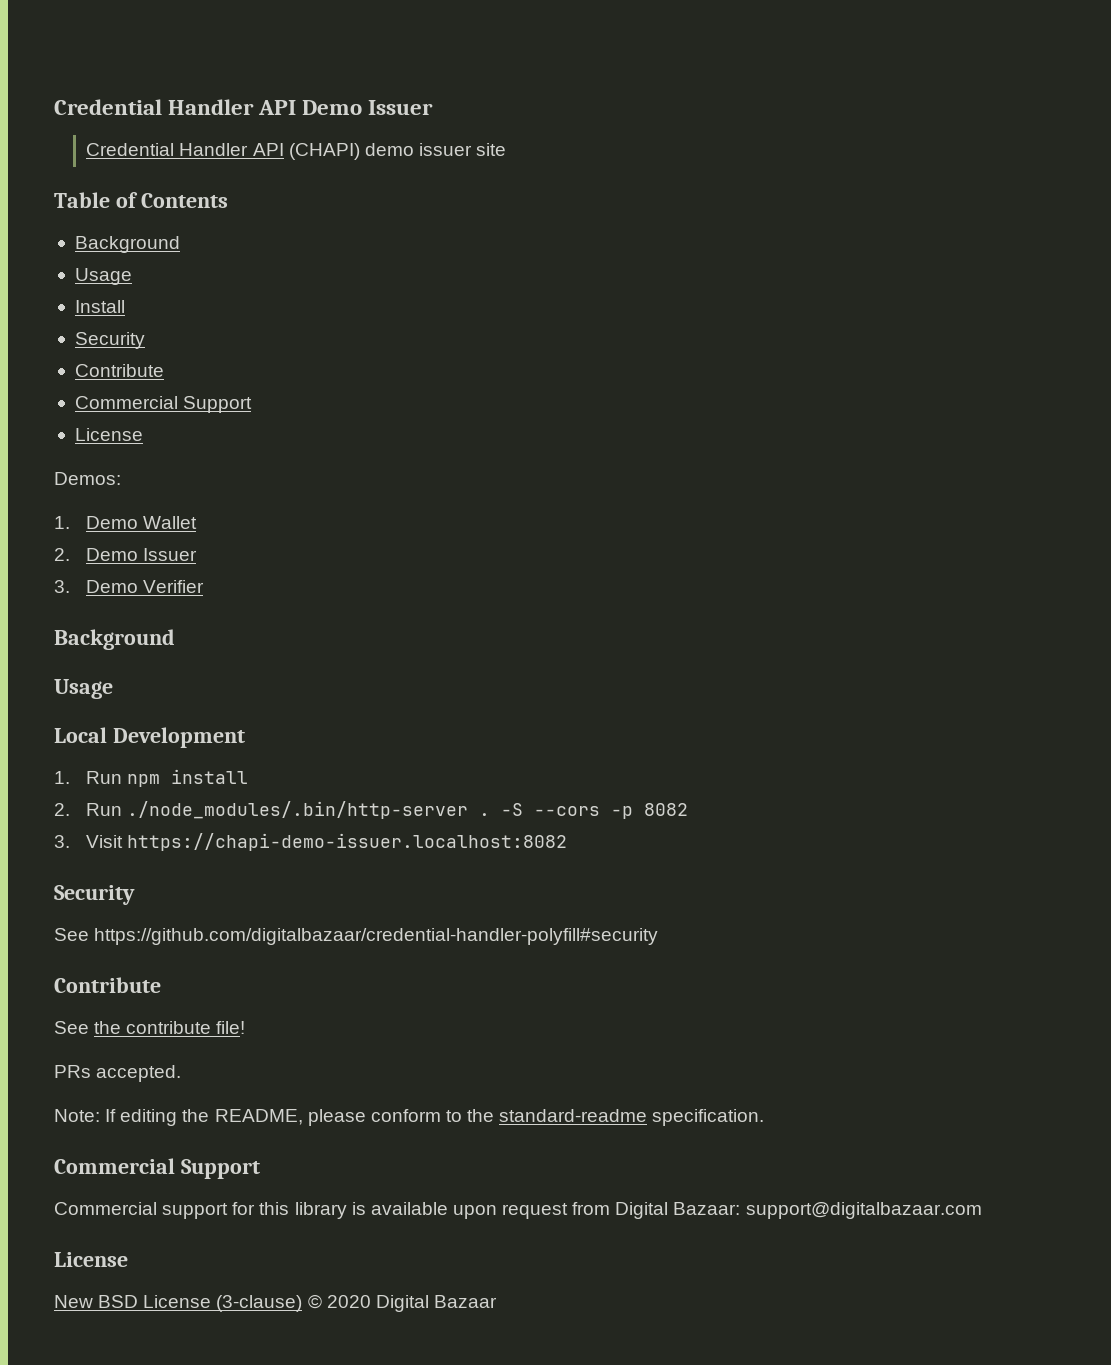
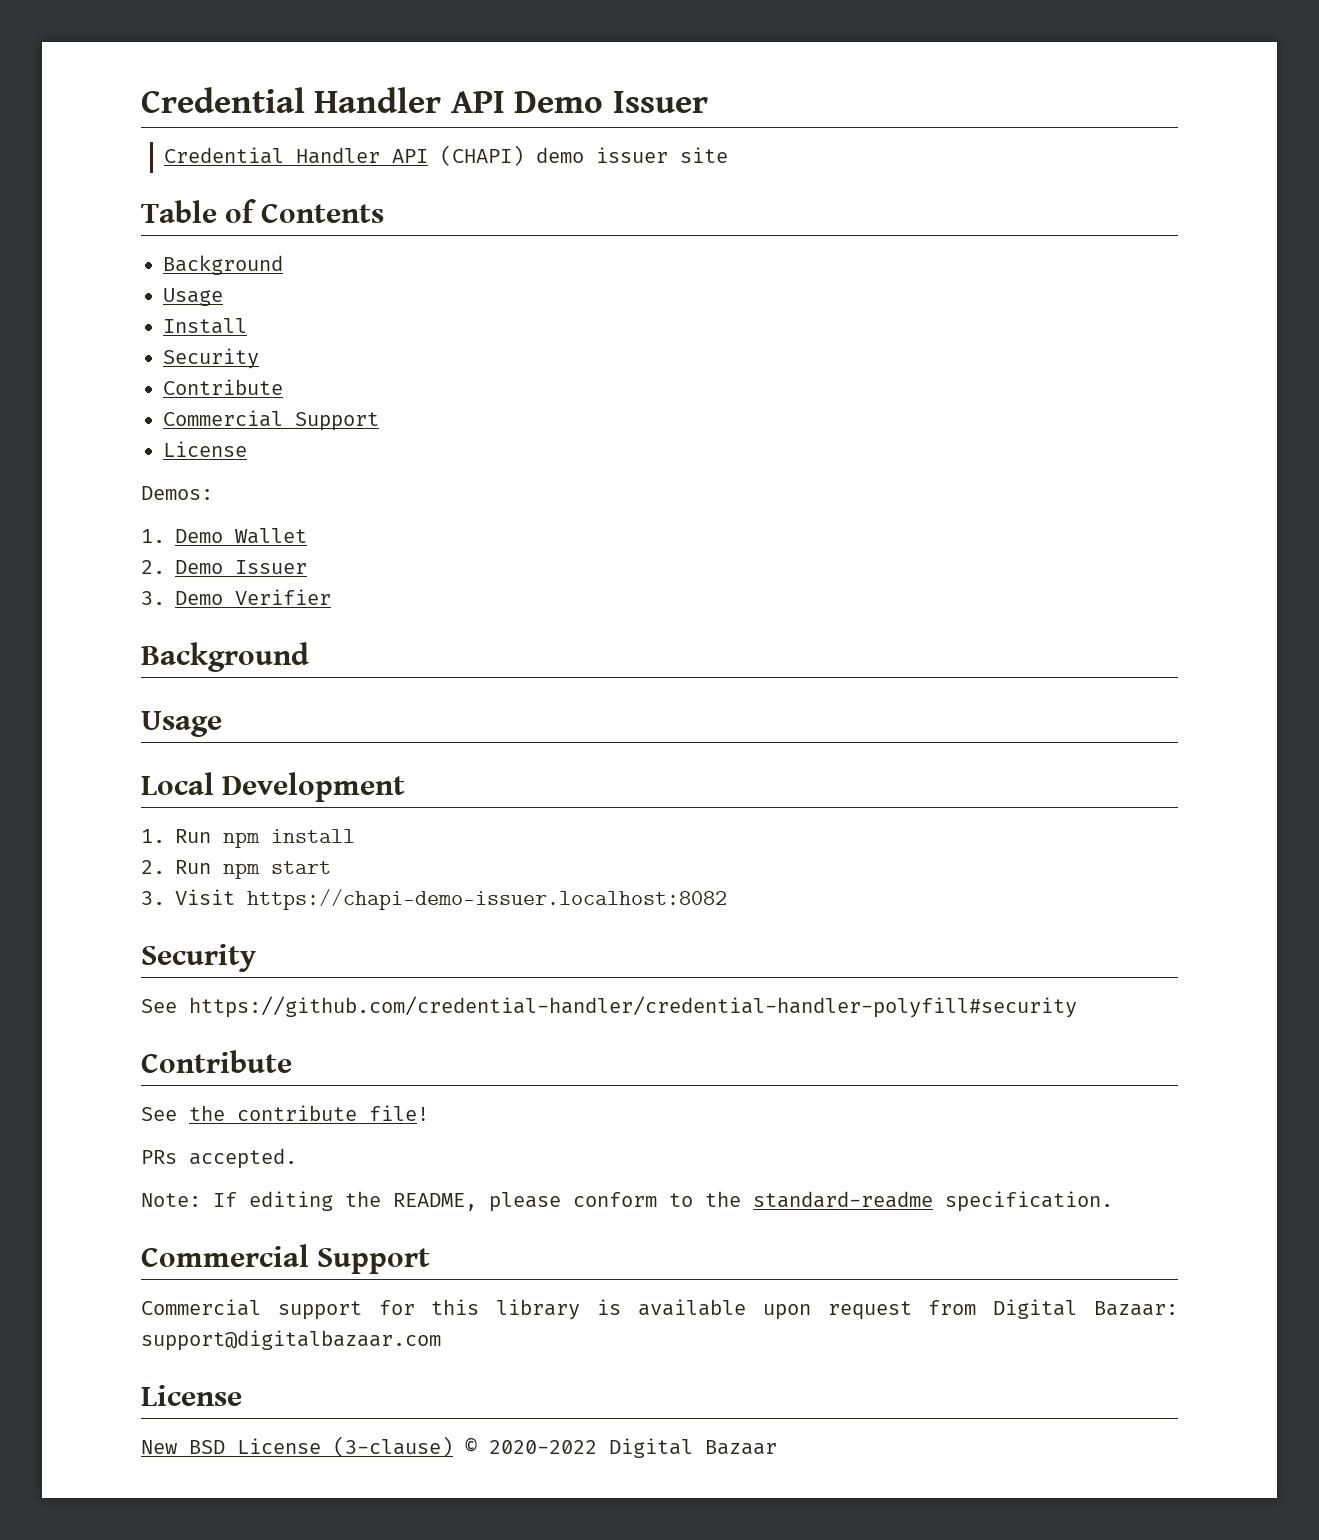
- 2. Run ./node_modules/.bin/http-server . -S --cors -p 8082
+ 2. Run npm start
- See https://github.com/digitalbazaar/credential-handler-polyfill#security
+ See https://github.com/credential-handler/credential-handler-polyfill#security
- New BSD License (3-clause) © 2020 Digital Bazaar
+ New BSD License (3-clause) © 2020-2022 Digital Bazaar

